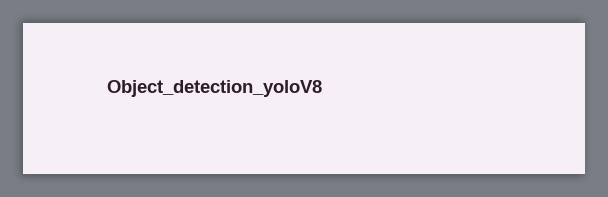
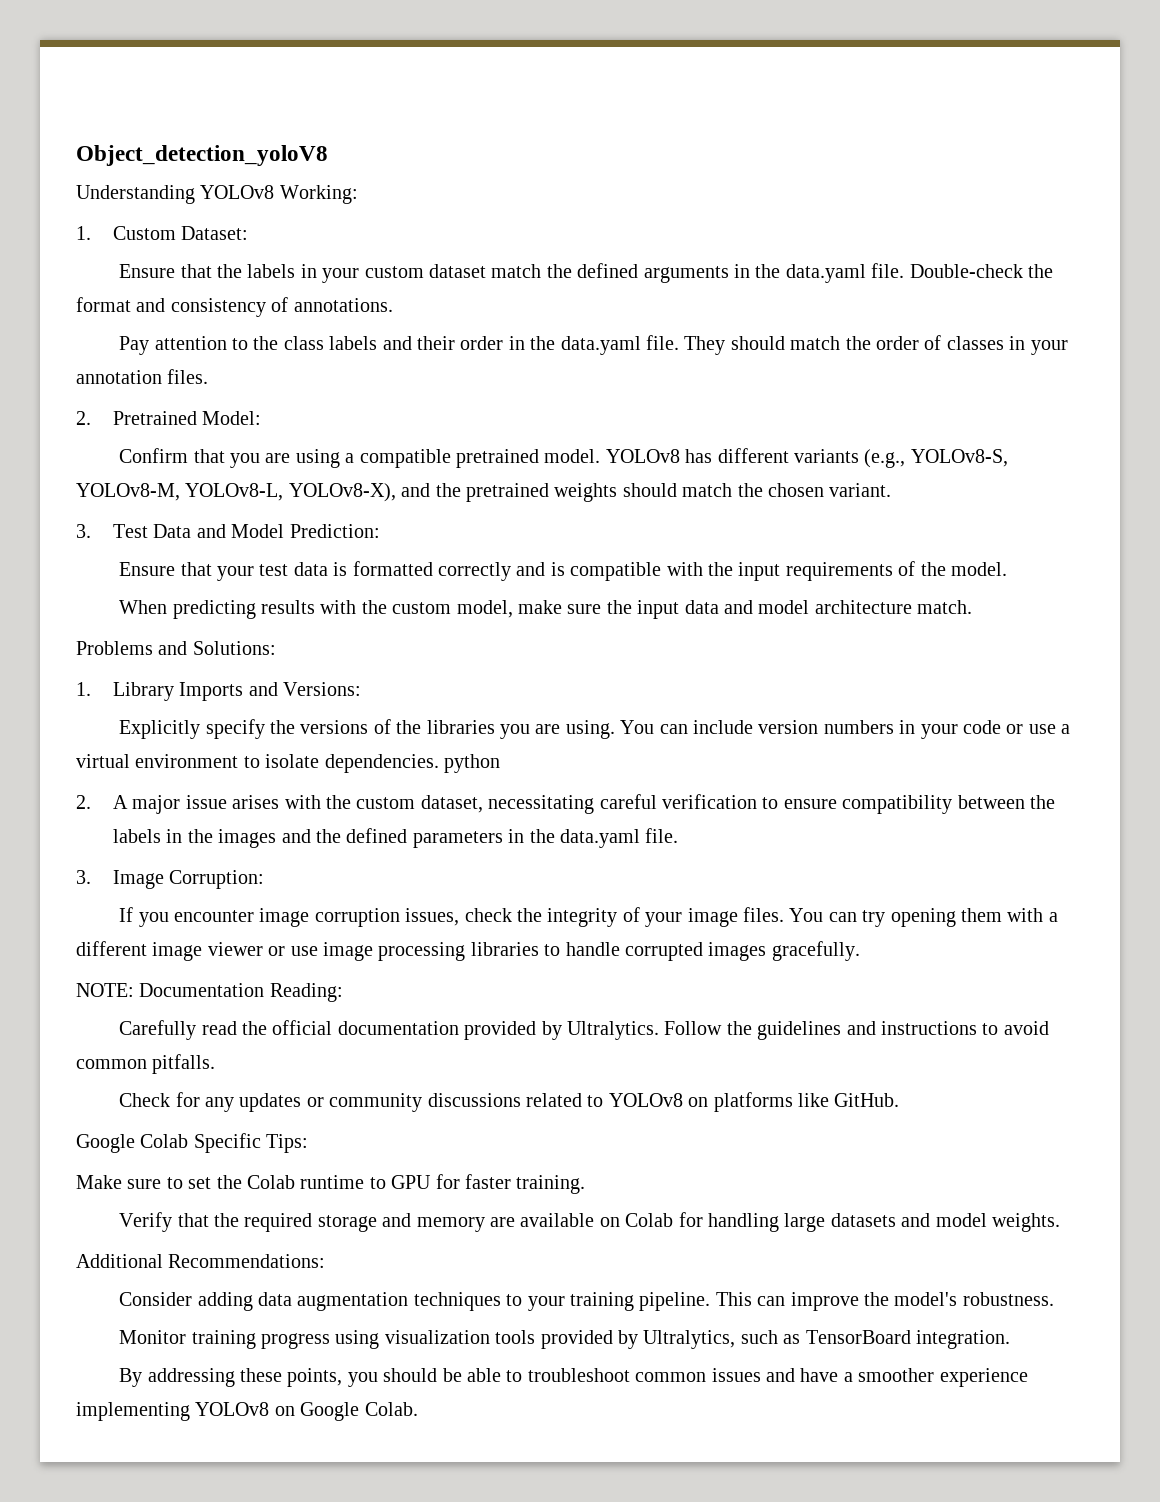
+ Understanding YOLOv8 Working:
+ 1. Custom Dataset:
+ Ensure that the labels in your custom dataset match the defined arguments in the data.yaml file. Double-check the format and consistency of annotations.
+ Pay attention to the class labels and their order in the data.yaml file. They should match the order of classes in your annotation files.
+ 2. Pretrained Model:
+ Confirm that you are using a compatible pretrained model. YOLOv8 has different variants (e.g., YOLOv8-S, YOLOv8-M, YOLOv8-L, YOLOv8-X), and the pretrained weights should match the chosen variant.
+ 3. Test Data and Model Prediction:
+ Ensure that your test data is formatted correctly and is compatible with the input requirements of the model.
+ When predicting results with the custom model, make sure the input data and model architecture match.
+ Problems and Solutions:
+ 1. Library Imports and Versions:
+ Explicitly specify the versions of the libraries you are using. You can include version numbers in your code or use a virtual environment to isolate dependencies. python
+ 2. A major issue arises with the custom dataset, necessitating careful verification to ensure compatibility between the labels in the images and the defined parameters in the data.yaml file.
+ 3. Image Corruption:
+ If you encounter image corruption issues, check the integrity of your image files. You can try opening them with a different image viewer or use image processing libraries to handle corrupted images gracefully.
+ NOTE: Documentation Reading:
+ Carefully read the official documentation provided by Ultralytics. Follow the guidelines and instructions to avoid common pitfalls.
+ Check for any updates or community discussions related to YOLOv8 on platforms like GitHub.
+ Google Colab Specific Tips:
+ Make sure to set the Colab runtime to GPU for faster training.
+ Verify that the required storage and memory are available on Colab for handling large datasets and model weights.
+ Additional Recommendations:
+ Consider adding data augmentation techniques to your training pipeline. This can improve the model's robustness.
+ Monitor training progress using visualization tools provided by Ultralytics, such as TensorBoard integration.
+ By addressing these points, you should be able to troubleshoot common issues and have a smoother experience implementing YOLOv8 on Google Colab.

